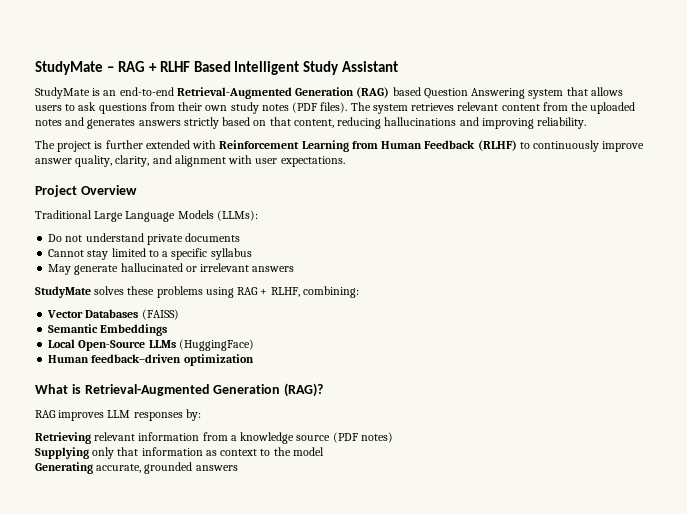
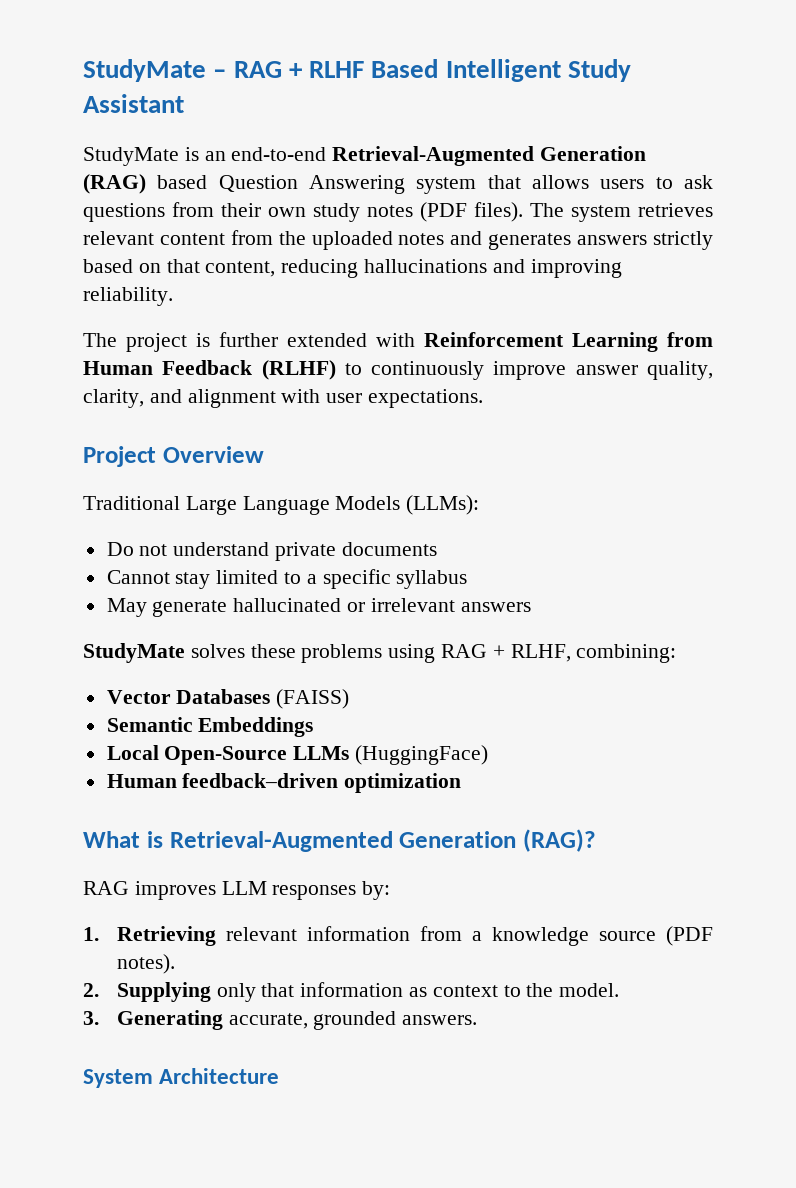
- Retrieving relevant information from a knowledge source (PDF notes)
- Supplying only that information as context to the model
- Generating accurate, grounded answers
+ 1. Retrieving relevant information from a knowledge source (PDF notes).
+ 2. Supplying only that information as context to the model.
+ 3. Generating accurate, grounded answers.
+ System Architecture

